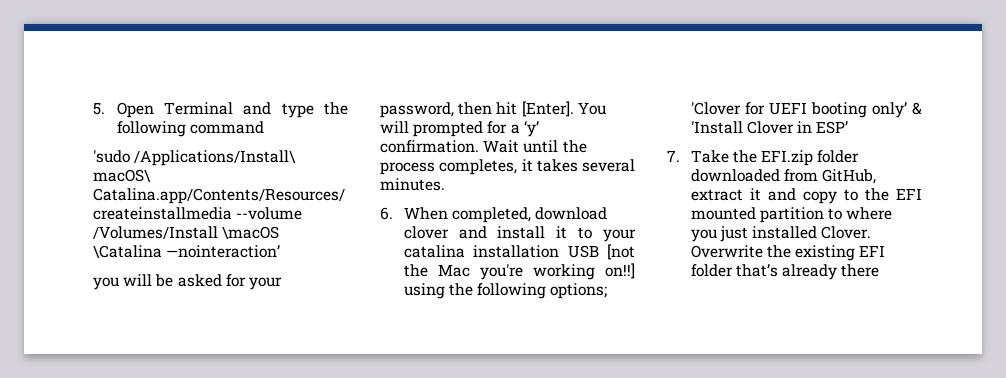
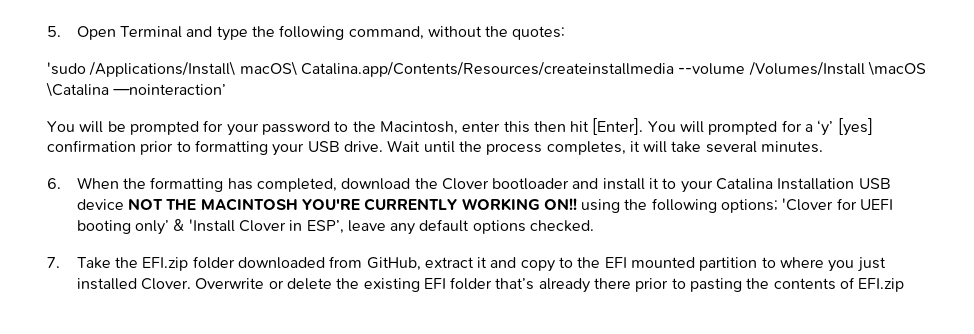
- 5. Open Terminal and type the following command
+ 5. Open Terminal and type the following command, without the quotes:
- you will be asked for your password, then hit [Enter].
+ You will be prompted for your password to the Macintosh, enter this then hit [Enter].
- You will prompted for a ‘y’ confirmation.
+ You will prompted for a ‘y’ [yes] confirmation prior to formatting your USB drive.
- Wait until the process completes, it takes several minutes.
+ Wait until the process completes, it will take several minutes.
- 6. When completed, download clover and install it to your catalina installation USB [not the Mac you're working on!!] using the following options; 'Clover for UEFI booting only’ & 'Install Clover in ESP’
+ 6. When the formatting has completed, download the Clover bootloader and install it to your Catalina Installation USB device NOT THE MACINTOSH YOU'RE CURRENTLY WORKING ON!! using the following options; 'Clover for UEFI booting only’ & 'Install Clover in ESP’, leave any default options checked.
- Overwrite the existing EFI folder that’s already there
+ Overwrite or delete the existing EFI folder that’s already there prior to pasting the contents of EFI.zip

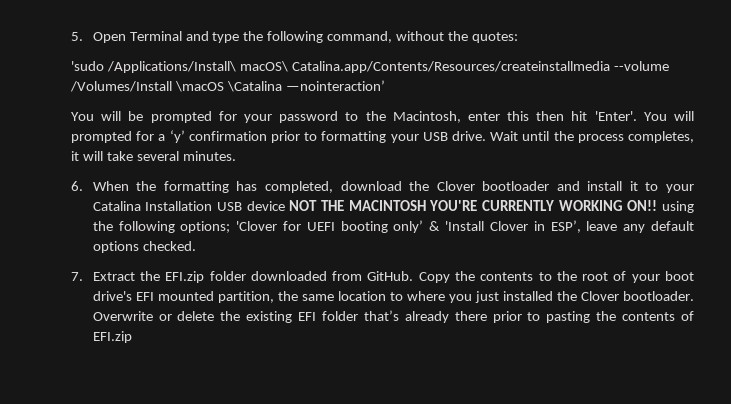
- You will be prompted for your password to the Macintosh, enter this then hit [Enter].
+ You will be prompted for your password to the Macintosh, enter this then hit 'Enter'.
- You will prompted for a ‘y’ [yes] confirmation prior to formatting your USB drive.
+ You will prompted for a ‘y’ confirmation prior to formatting your USB drive.
- 7. Take the EFI.zip folder downloaded from GitHub, extract it and copy to the EFI mounted partition to where you just installed Clover.
+ 7. Extract the EFI.zip folder downloaded from GitHub. Copy the contents to the root of your boot drive's EFI mounted partition, the same location to where you just installed the Clover bootloader.

